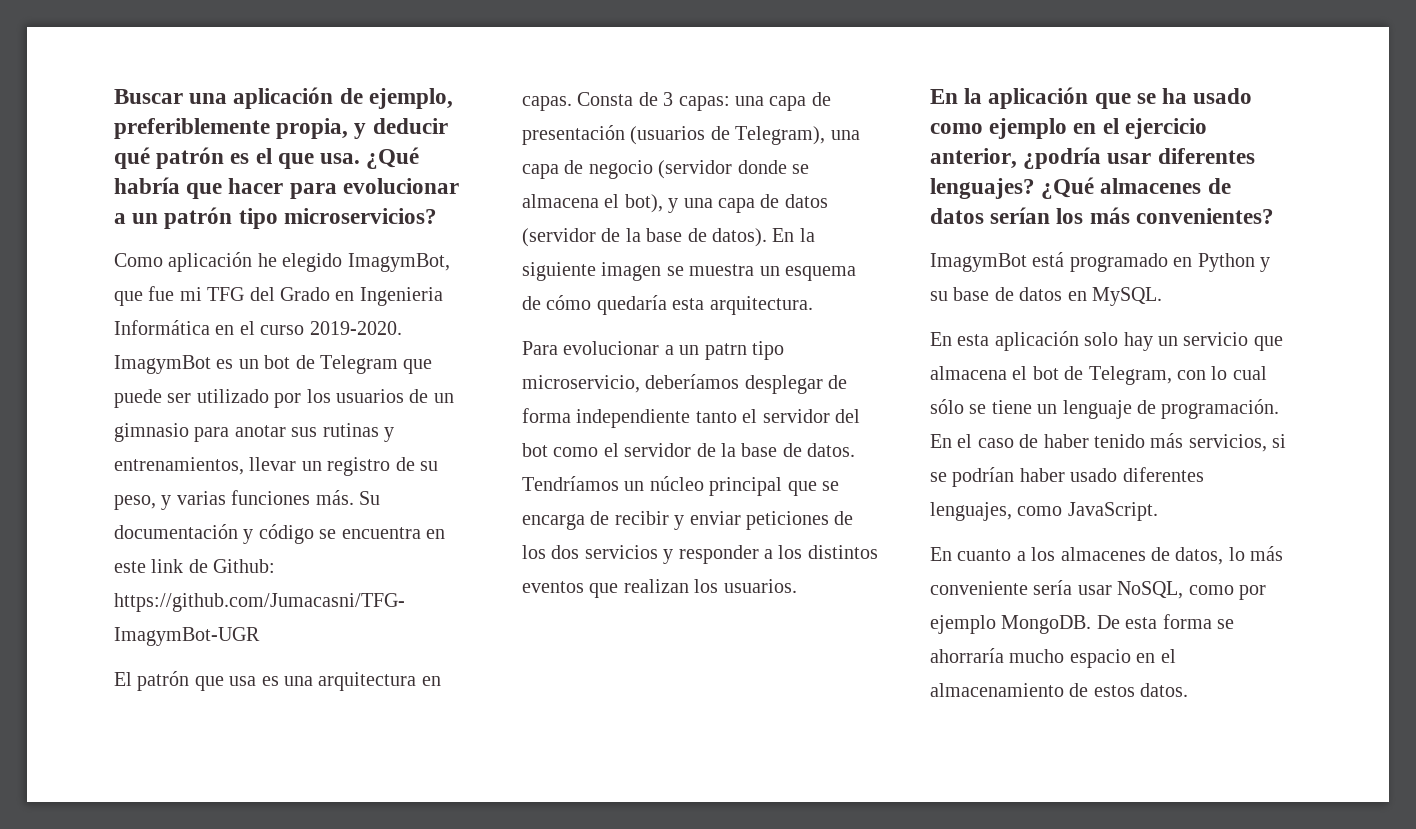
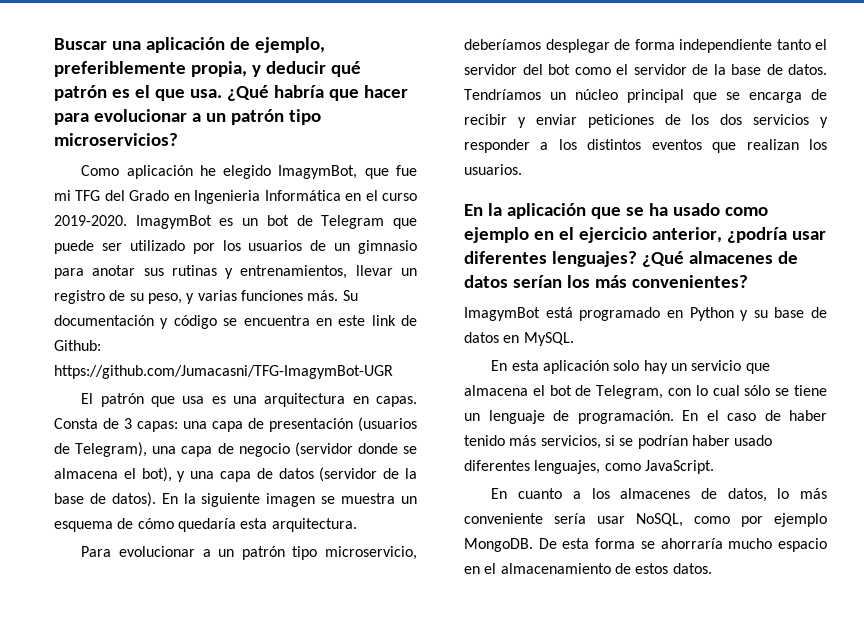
- Para evolucionar a un patrn tipo microservicio, deberíamos desplegar de forma independiente tanto el servidor del bot como el servidor de la base de datos.
+ Para evolucionar a un patrón tipo microservicio, deberíamos desplegar de forma independiente tanto el servidor del bot como el servidor de la base de datos.

